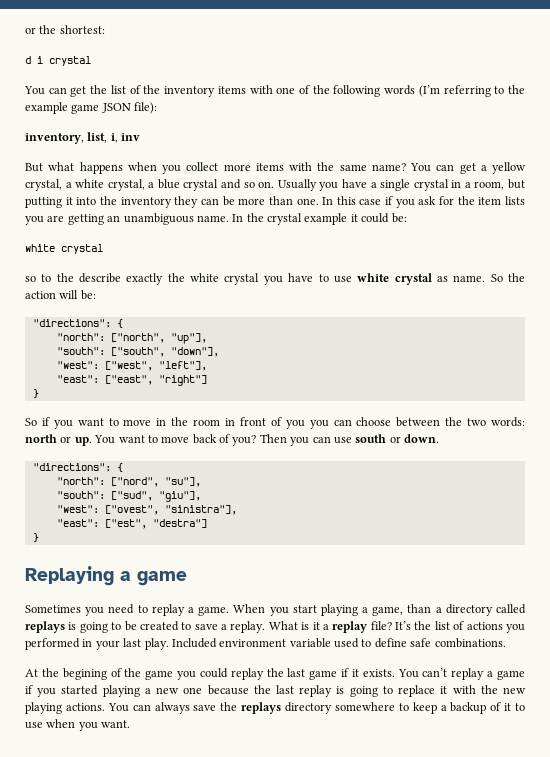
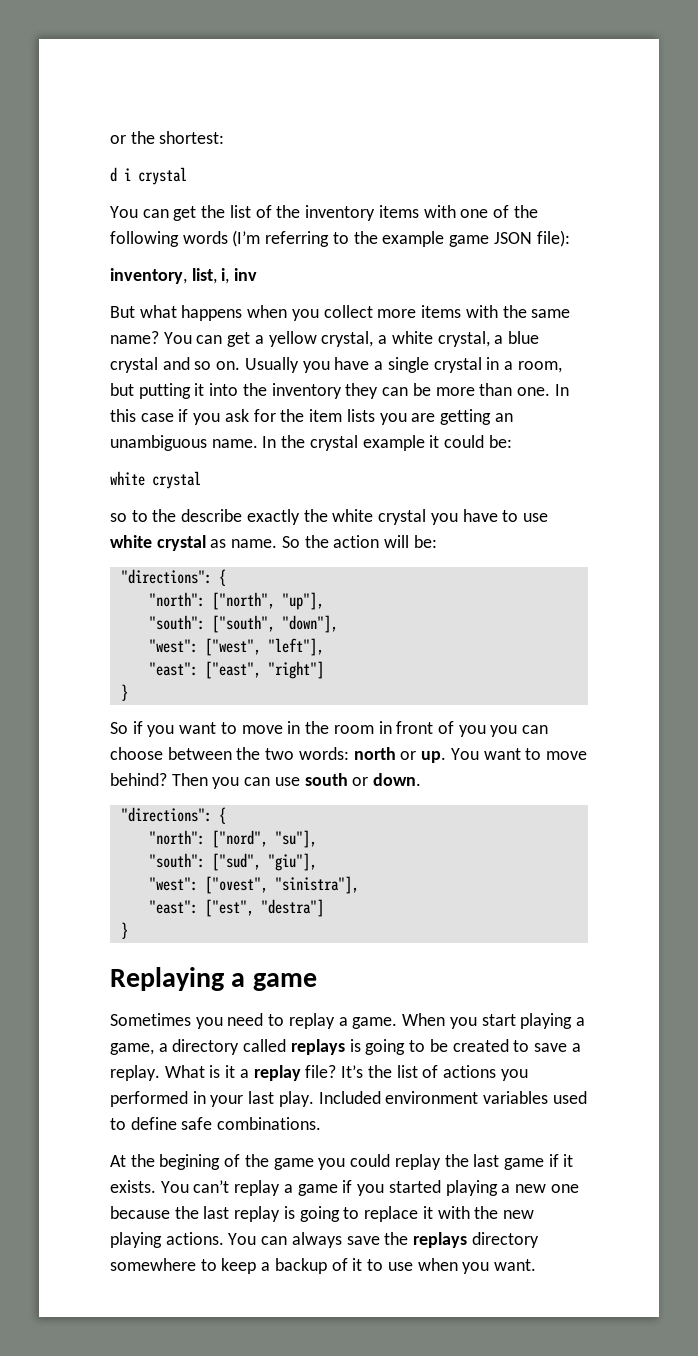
- You want to move back of you?
+ You want to move behind?
- When you start playing a game, than a directory called replays is going to be created to save a replay.
+ When you start playing a game, a directory called replays is going to be created to save a replay.
- Included environment variable used to define safe combinations.
+ Included environment variables used to define safe combinations.

